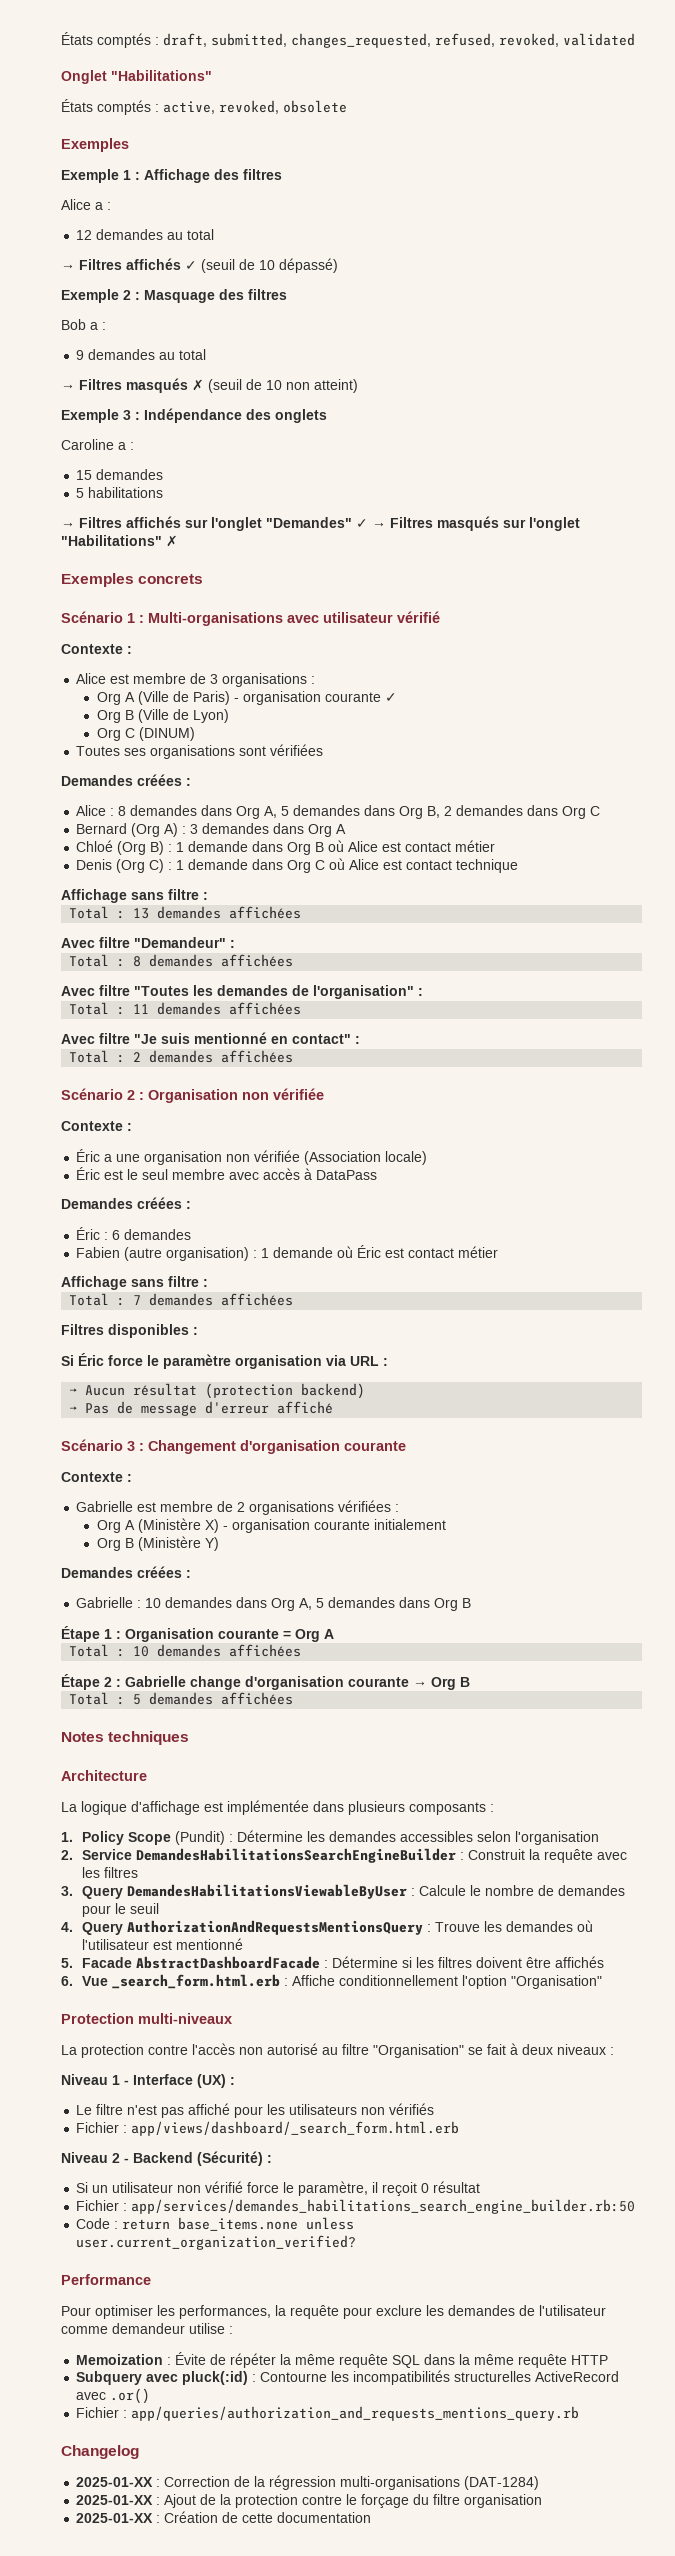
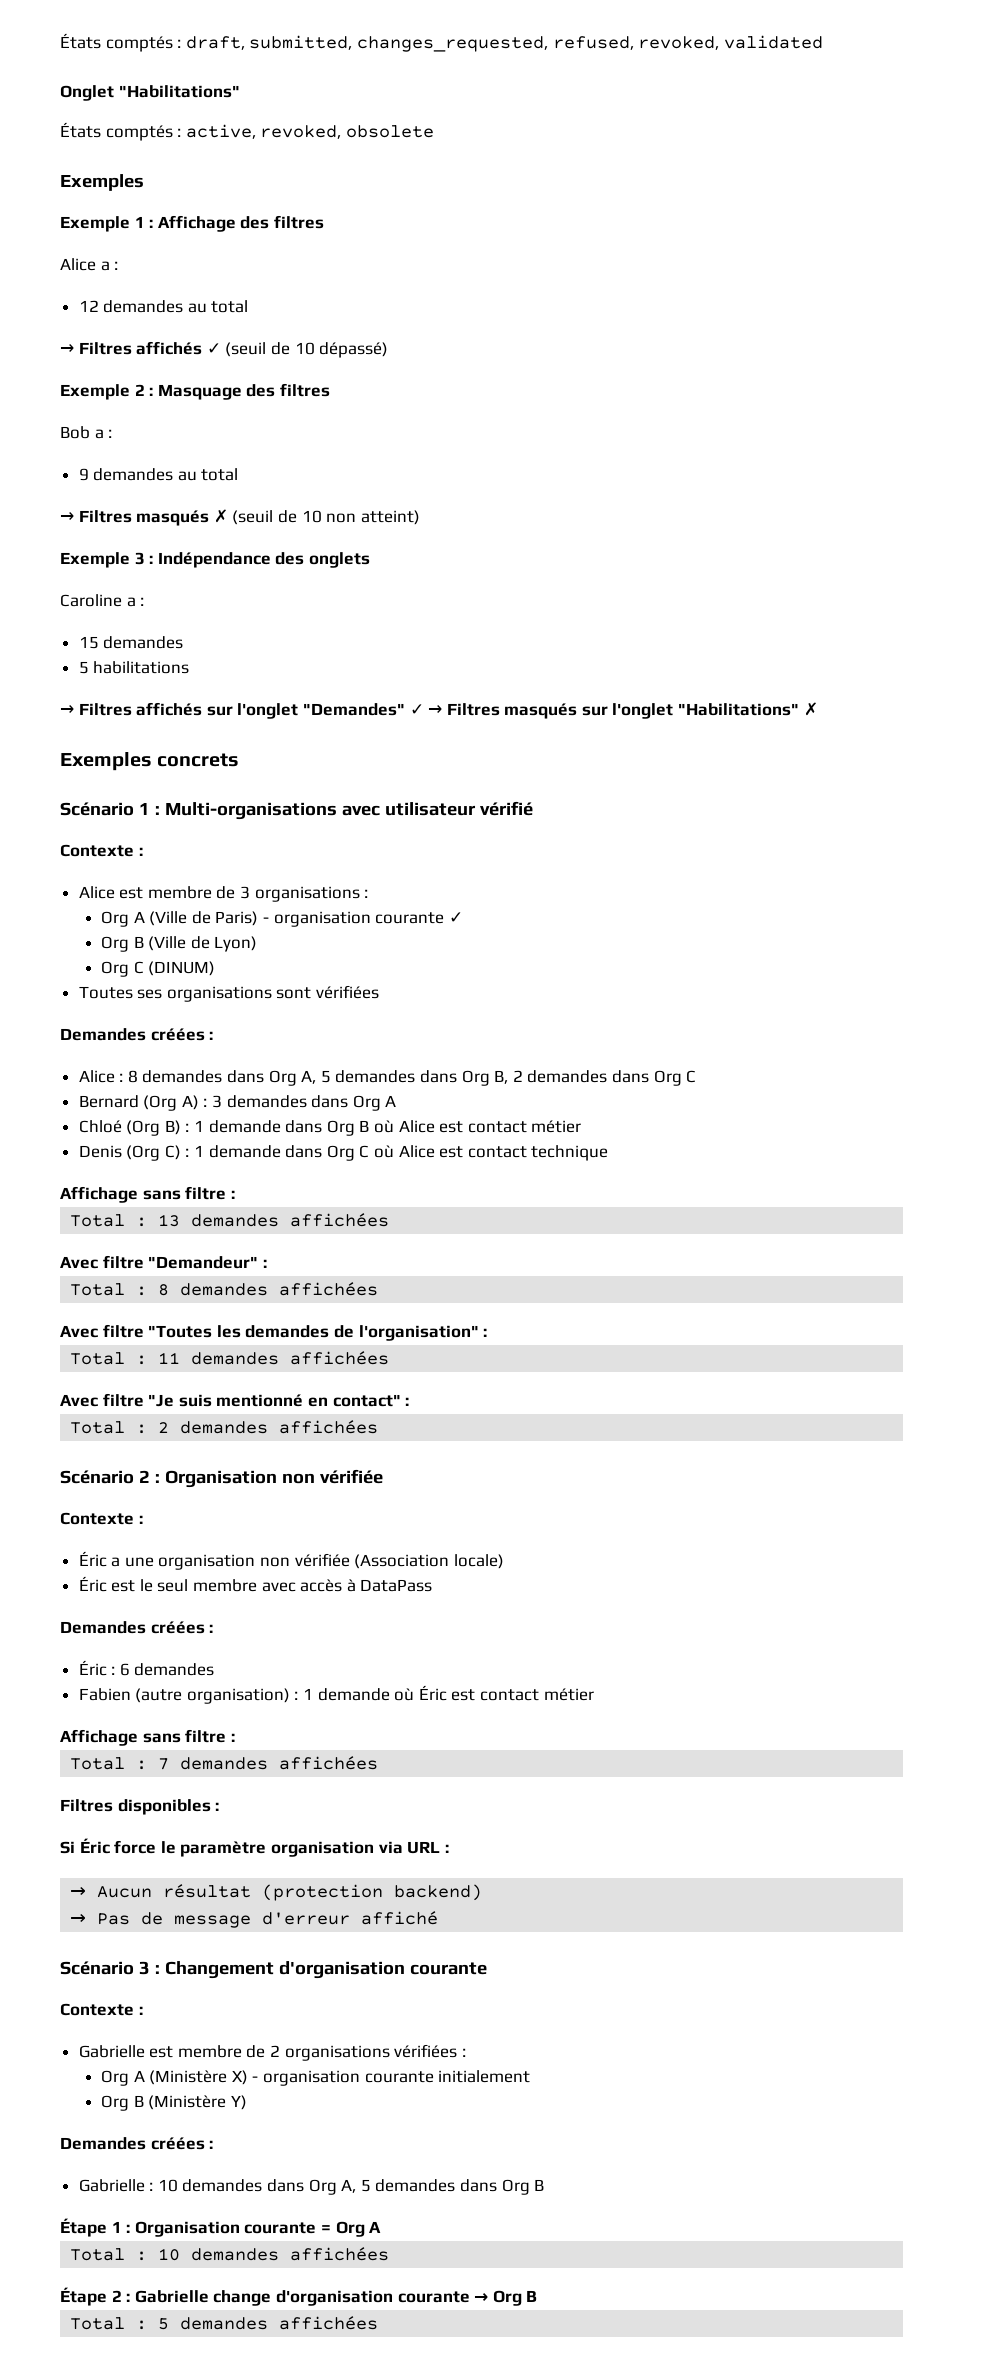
- Notes techniques
- Architecture
- La logique d'affichage est implémentée dans plusieurs composants :
- 1. Policy Scope (Pundit) : Détermine les demandes accessibles selon l'organisation
- 2. Service DemandesHabilitationsSearchEngineBuilder : Construit la requête avec les filtres
- 3. Query DemandesHabilitationsViewableByUser : Calcule le nombre de demandes pour le seuil
- 4. Query AuthorizationAndRequestsMentionsQuery : Trouve les demandes où l'utilisateur est mentionné
- 5. Facade AbstractDashboardFacade : Détermine si les filtres doivent être affichés
- 6. Vue _search_form.html.erb : Affiche conditionnellement l'option "Organisation"
- Protection multi-niveaux
- La protection contre l'accès non autorisé au filtre "Organisation" se fait à deux niveaux :
- Niveau 1 - Interface (UX) :
- Le filtre n'est pas affiché pour les utilisateurs non vérifiés
- Fichier : app/views/dashboard/_search_form.html.erb
- Niveau 2 - Backend (Sécurité) :
- Si un utilisateur non vérifié force le paramètre, il reçoit 0 résultat
- Fichier : app/services/demandes_habilitations_search_engine_builder.rb:50
- Code : return base_items.none unless user.current_organization_verified?
- Performance
- Pour optimiser les performances, la requête pour exclure les demandes de l'utilisateur comme demandeur utilise :
- Memoization : Évite de répéter la même requête SQL dans la même requête HTTP
- Subquery avec pluck(:id) : Contourne les incompatibilités structurelles ActiveRecord avec .or()
- Fichier : app/queries/authorization_and_requests_mentions_query.rb
- Changelog
- 2025-01-XX : Correction de la régression multi-organisations (DAT-1284)
- 2025-01-XX : Ajout de la protection contre le forçage du filtre organisation
- 2025-01-XX : Création de cette documentation

